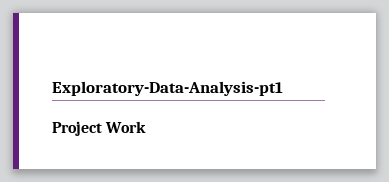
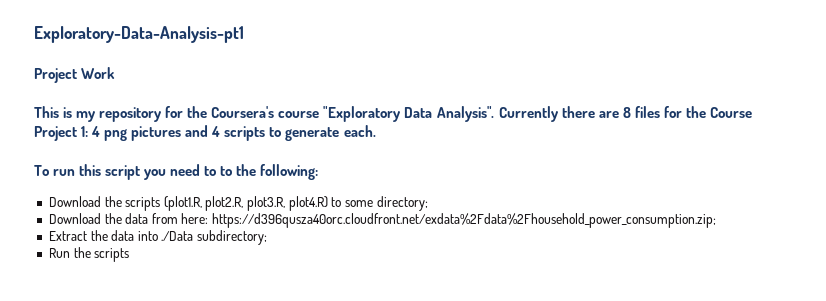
+ This is my repository for the Coursera's course "Exploratory Data Analysis". Currently there are 8 files for the Course Project 1: 4 png pictures and 4 scripts to generate each.
+ To run this script you need to to the following:
+ Download the scripts (plot1.R, plot2.R, plot3.R, plot4.R) to some directory;
+ Download the data from here: https://d396qusza40orc.cloudfront.net/exdata%2Fdata%2Fhousehold_power_consumption.zip;
+ Extract the data into ./Data subdirectory;
+ Run the scripts

